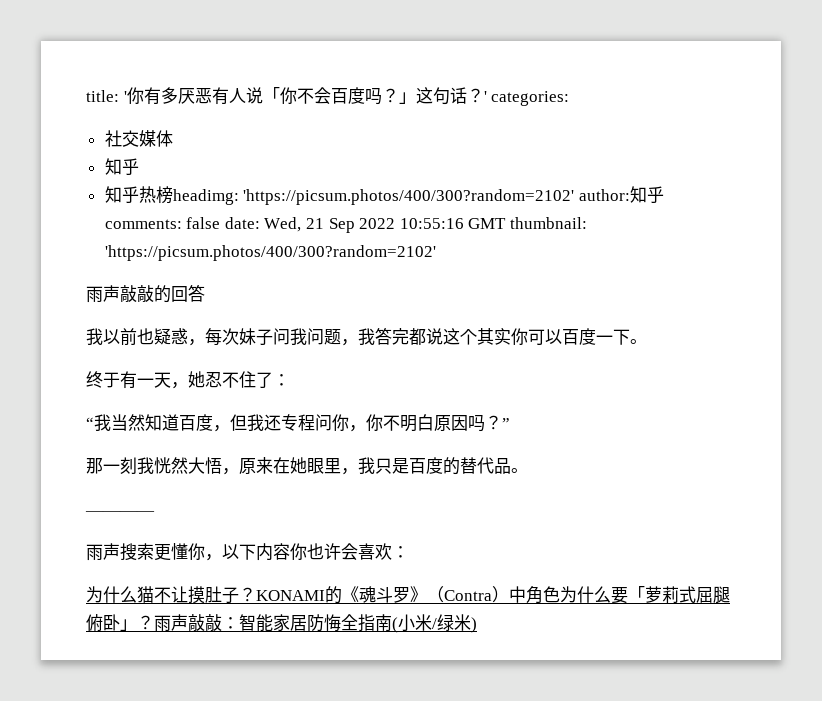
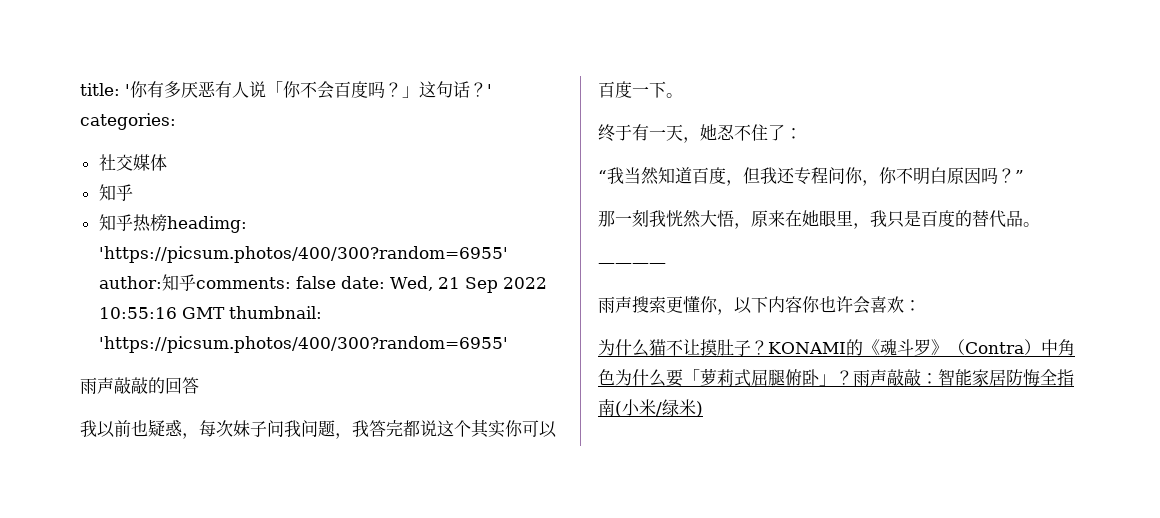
- 知乎热榜headimg: 'https://picsum.photos/400/300?random=2102' author:知乎comments: false date: Wed, 21 Sep 2022 10:55:16 GMT thumbnail: 'https://picsum.photos/400/300?random=2102'
+ 知乎热榜headimg: 'https://picsum.photos/400/300?random=6955' author:知乎comments: false date: Wed, 21 Sep 2022 10:55:16 GMT thumbnail: 'https://picsum.photos/400/300?random=6955'

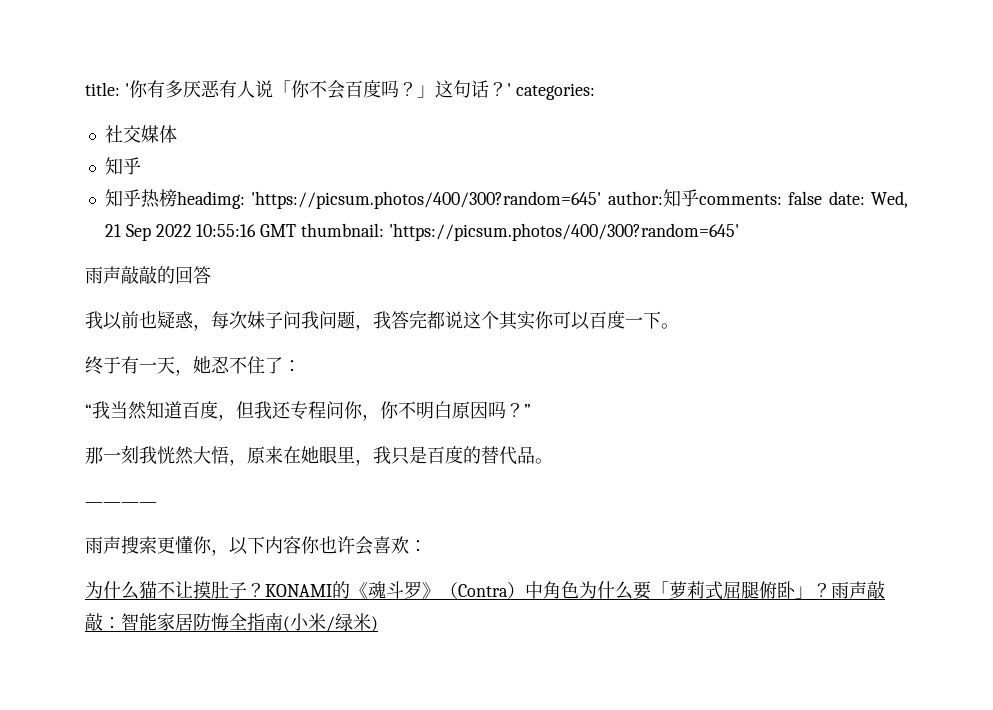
- 知乎热榜headimg: 'https://picsum.photos/400/300?random=6955' author:知乎comments: false date: Wed, 21 Sep 2022 10:55:16 GMT thumbnail: 'https://picsum.photos/400/300?random=6955'
+ 知乎热榜headimg: 'https://picsum.photos/400/300?random=645' author:知乎comments: false date: Wed, 21 Sep 2022 10:55:16 GMT thumbnail: 'https://picsum.photos/400/300?random=645'

